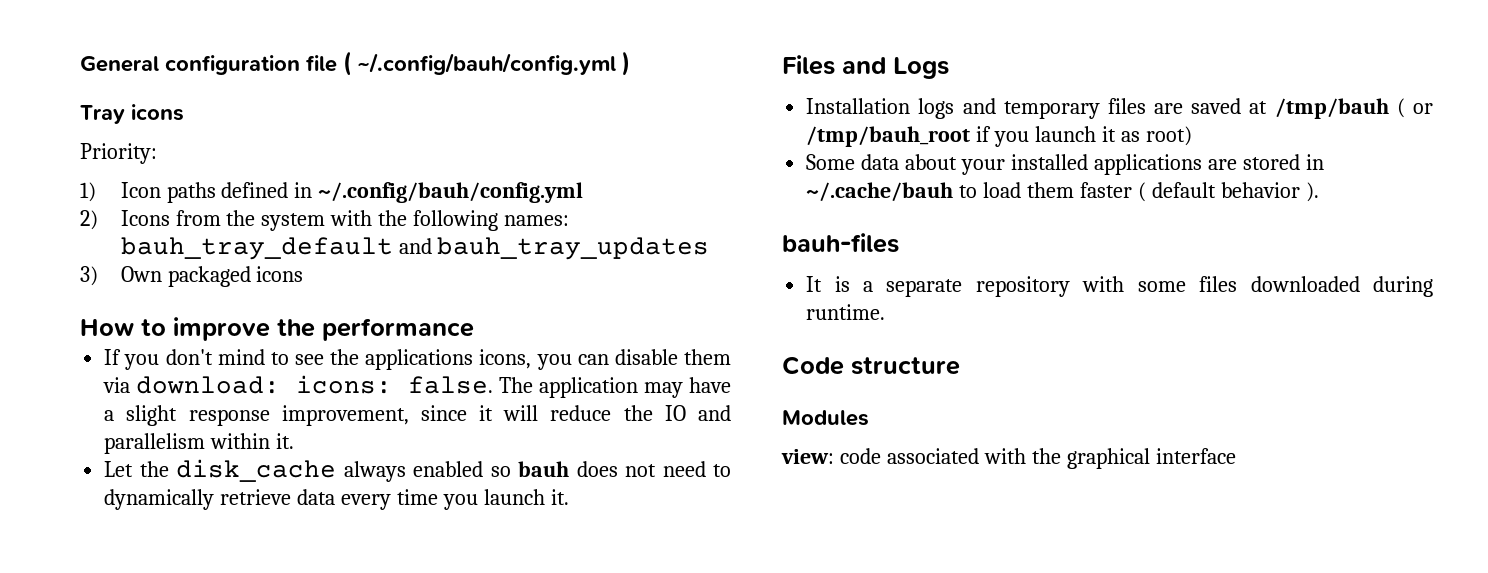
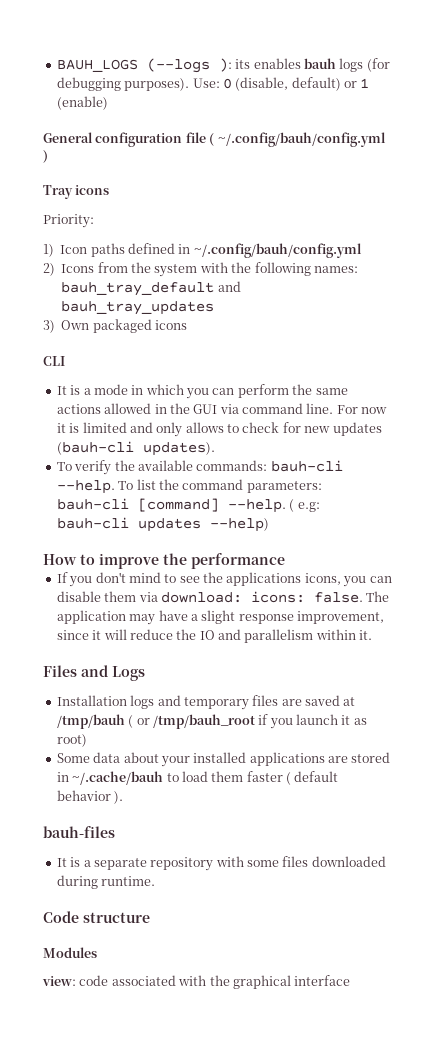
+ BAUH_LOGS (--logs ): its enables bauh logs (for debugging purposes). Use: 0 (disable, default) or 1 (enable)
+ CLI
+ It is a mode in which you can perform the same actions allowed in the GUI via command line. For now it is limited and only allows to check for new updates (bauh-cli updates).
+ To verify the available commands: bauh-cli --help. To list the command parameters: bauh-cli [command] --help. ( e.g: bauh-cli updates --help)
- Let the disk_cache always enabled so bauh does not need to dynamically retrieve data every time you launch it.

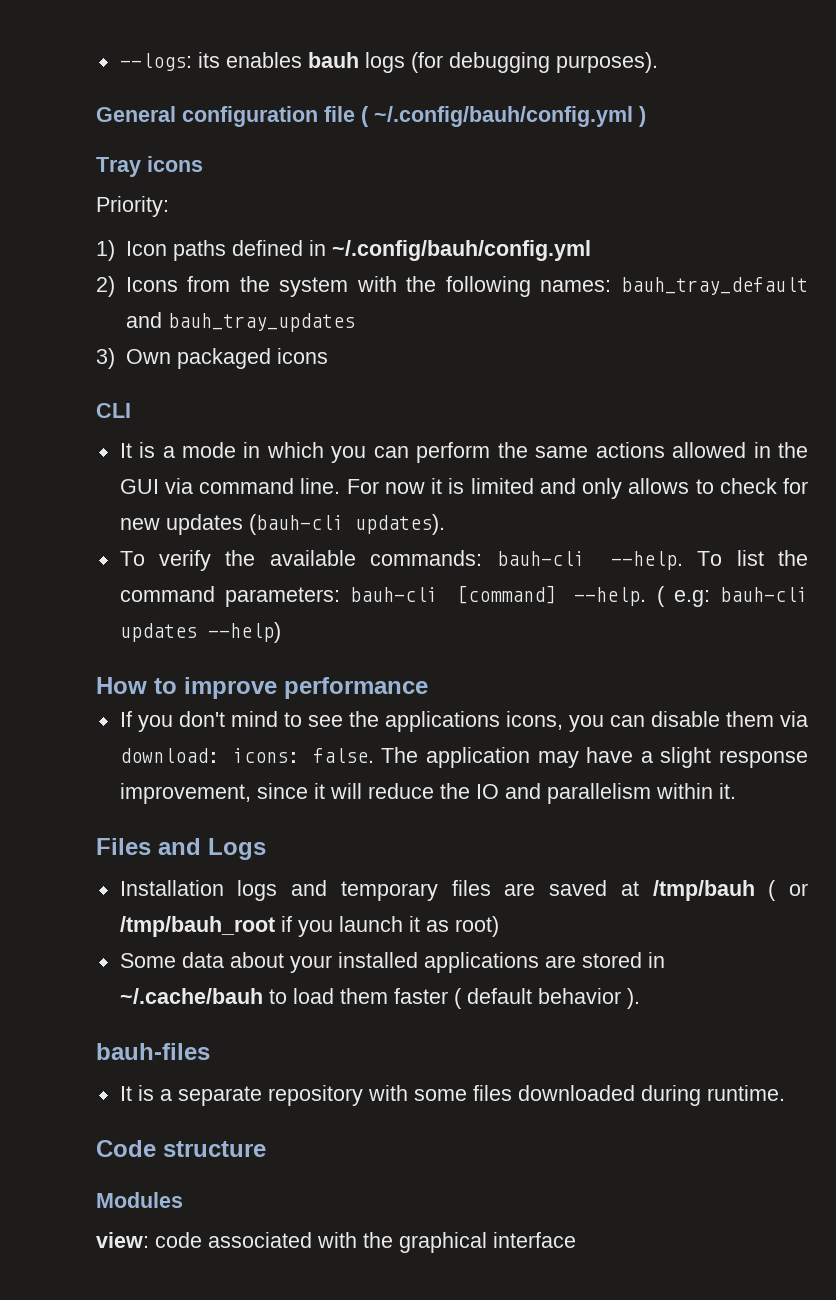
- BAUH_LOGS (--logs ): its enables bauh logs (for debugging purposes). Use: 0 (disable, default) or 1 (enable)
+ --logs: its enables bauh logs (for debugging purposes).
- How to improve the performance
+ How to improve performance

